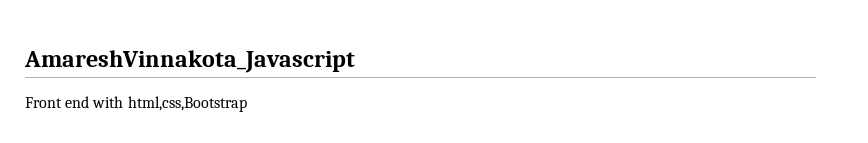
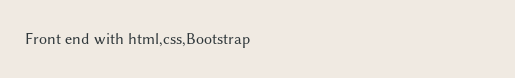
- AmareshVinnakota_Javascript

